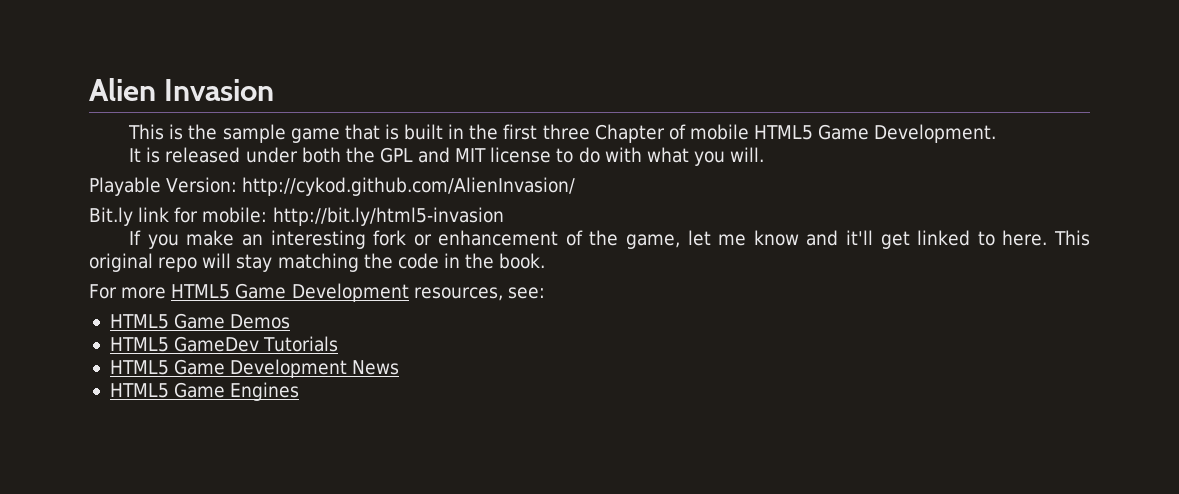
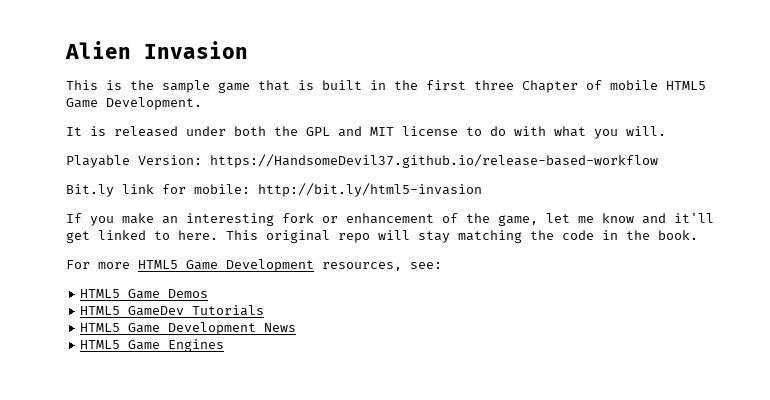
- Playable Version: http://cykod.github.com/AlienInvasion/
+ Playable Version: https://HandsomeDevil37.github.io/release-based-workflow

